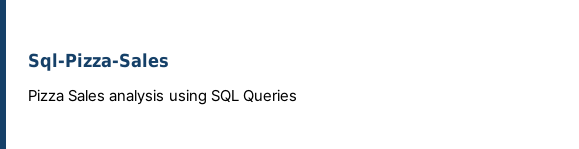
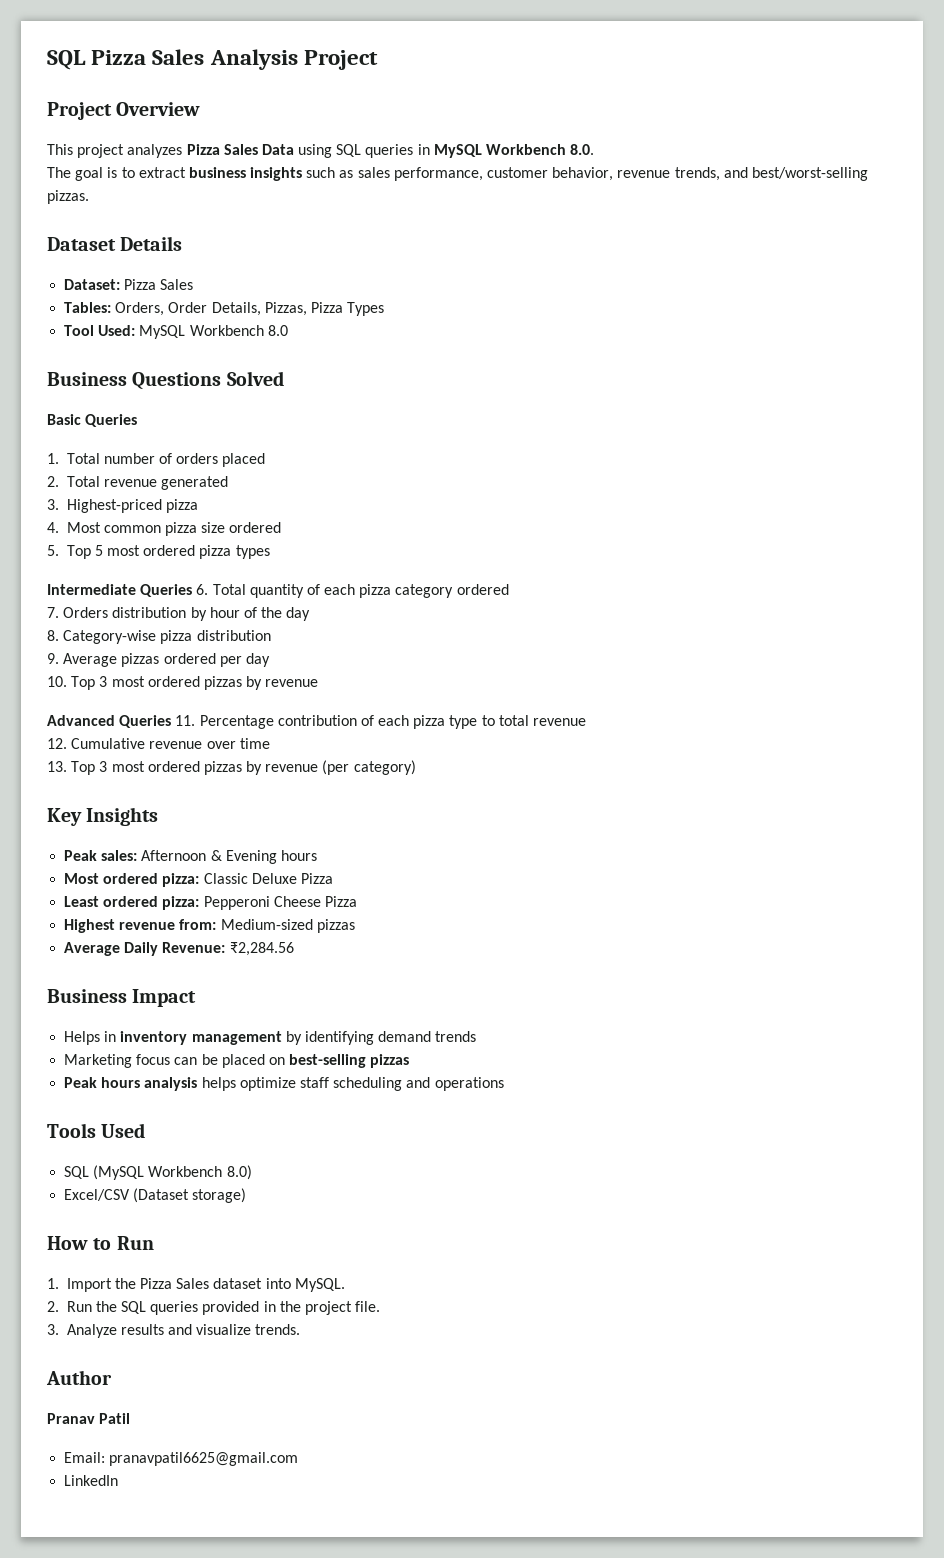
- Sql-Pizza-Sales
- Pizza Sales analysis using SQL Queries
+ SQL Pizza Sales Analysis Project
+ Project Overview
+ This project analyzes Pizza Sales Data using SQL queries in MySQL Workbench 8.0.
+ The goal is to extract business insights such as sales performance, customer behavior, revenue trends, and best/worst-selling pizzas.
+ Dataset Details
+ Dataset: Pizza Sales
+ Tables: Orders, Order Details, Pizzas, Pizza Types
+ Tool Used: MySQL Workbench 8.0
+ Business Questions Solved
+ Basic Queries
+ 1. Total number of orders placed
+ 2. Total revenue generated
+ 3. Highest-priced pizza
+ 4. Most common pizza size ordered
+ 5. Top 5 most ordered pizza types
+ Intermediate Queries 6. Total quantity of each pizza category ordered
+ 7. Orders distribution by hour of the day
+ 8. Category-wise pizza distribution
+ 9. Average pizzas ordered per day
+ 10. Top 3 most ordered pizzas by revenue
+ Advanced Queries 11. Percentage contribution of each pizza type to total revenue
+ 12. Cumulative revenue over time
+ 13. Top 3 most ordered pizzas by revenue (per category)
+ Key Insights
+ Peak sales: Afternoon & Evening hours
+ Most ordered pizza: Classic Deluxe Pizza
+ Least ordered pizza: Pepperoni Cheese Pizza
+ Highest revenue from: Medium-sized pizzas
+ Average Daily Revenue: ₹2,284.56
+ Business Impact
+ Helps in inventory management by identifying demand trends
+ Marketing focus can be placed on best-selling pizzas
+ Peak hours analysis helps optimize staff scheduling and operations
+ Tools Used
+ SQL (MySQL Workbench 8.0)
+ Excel/CSV (Dataset storage)
+ How to Run
+ 1. Import the Pizza Sales dataset into MySQL.
+ 2. Run the SQL queries provided in the project file.
+ 3. Analyze results and visualize trends.
+ Author
+ Pranav Patil
+ Email: pranavpatil6625@gmail.com
+ LinkedIn

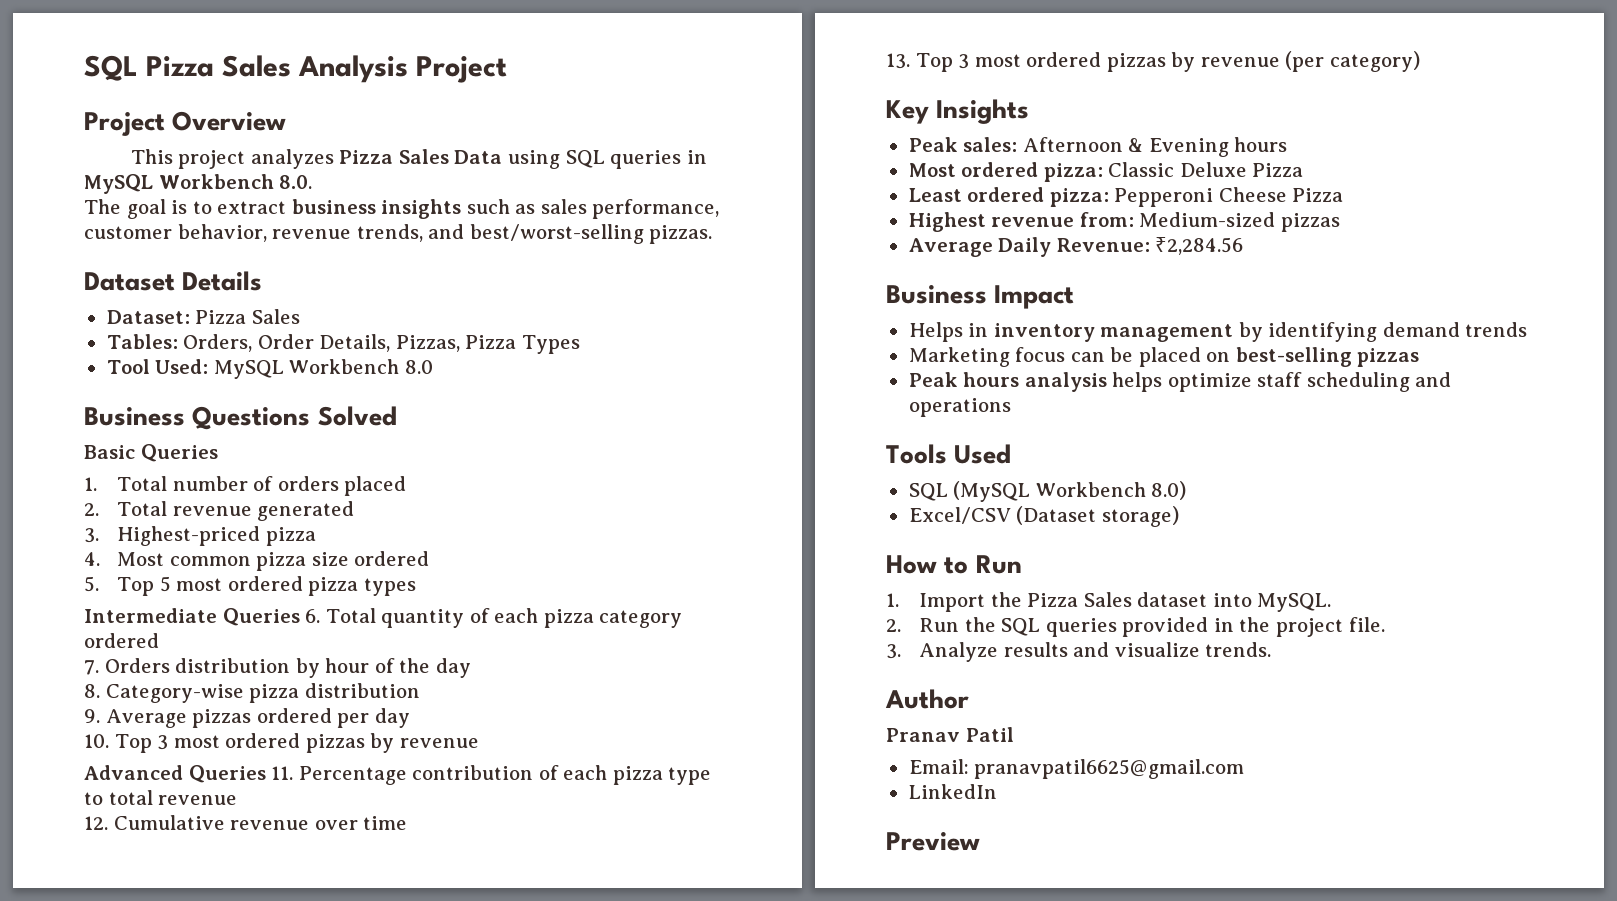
+ Preview

